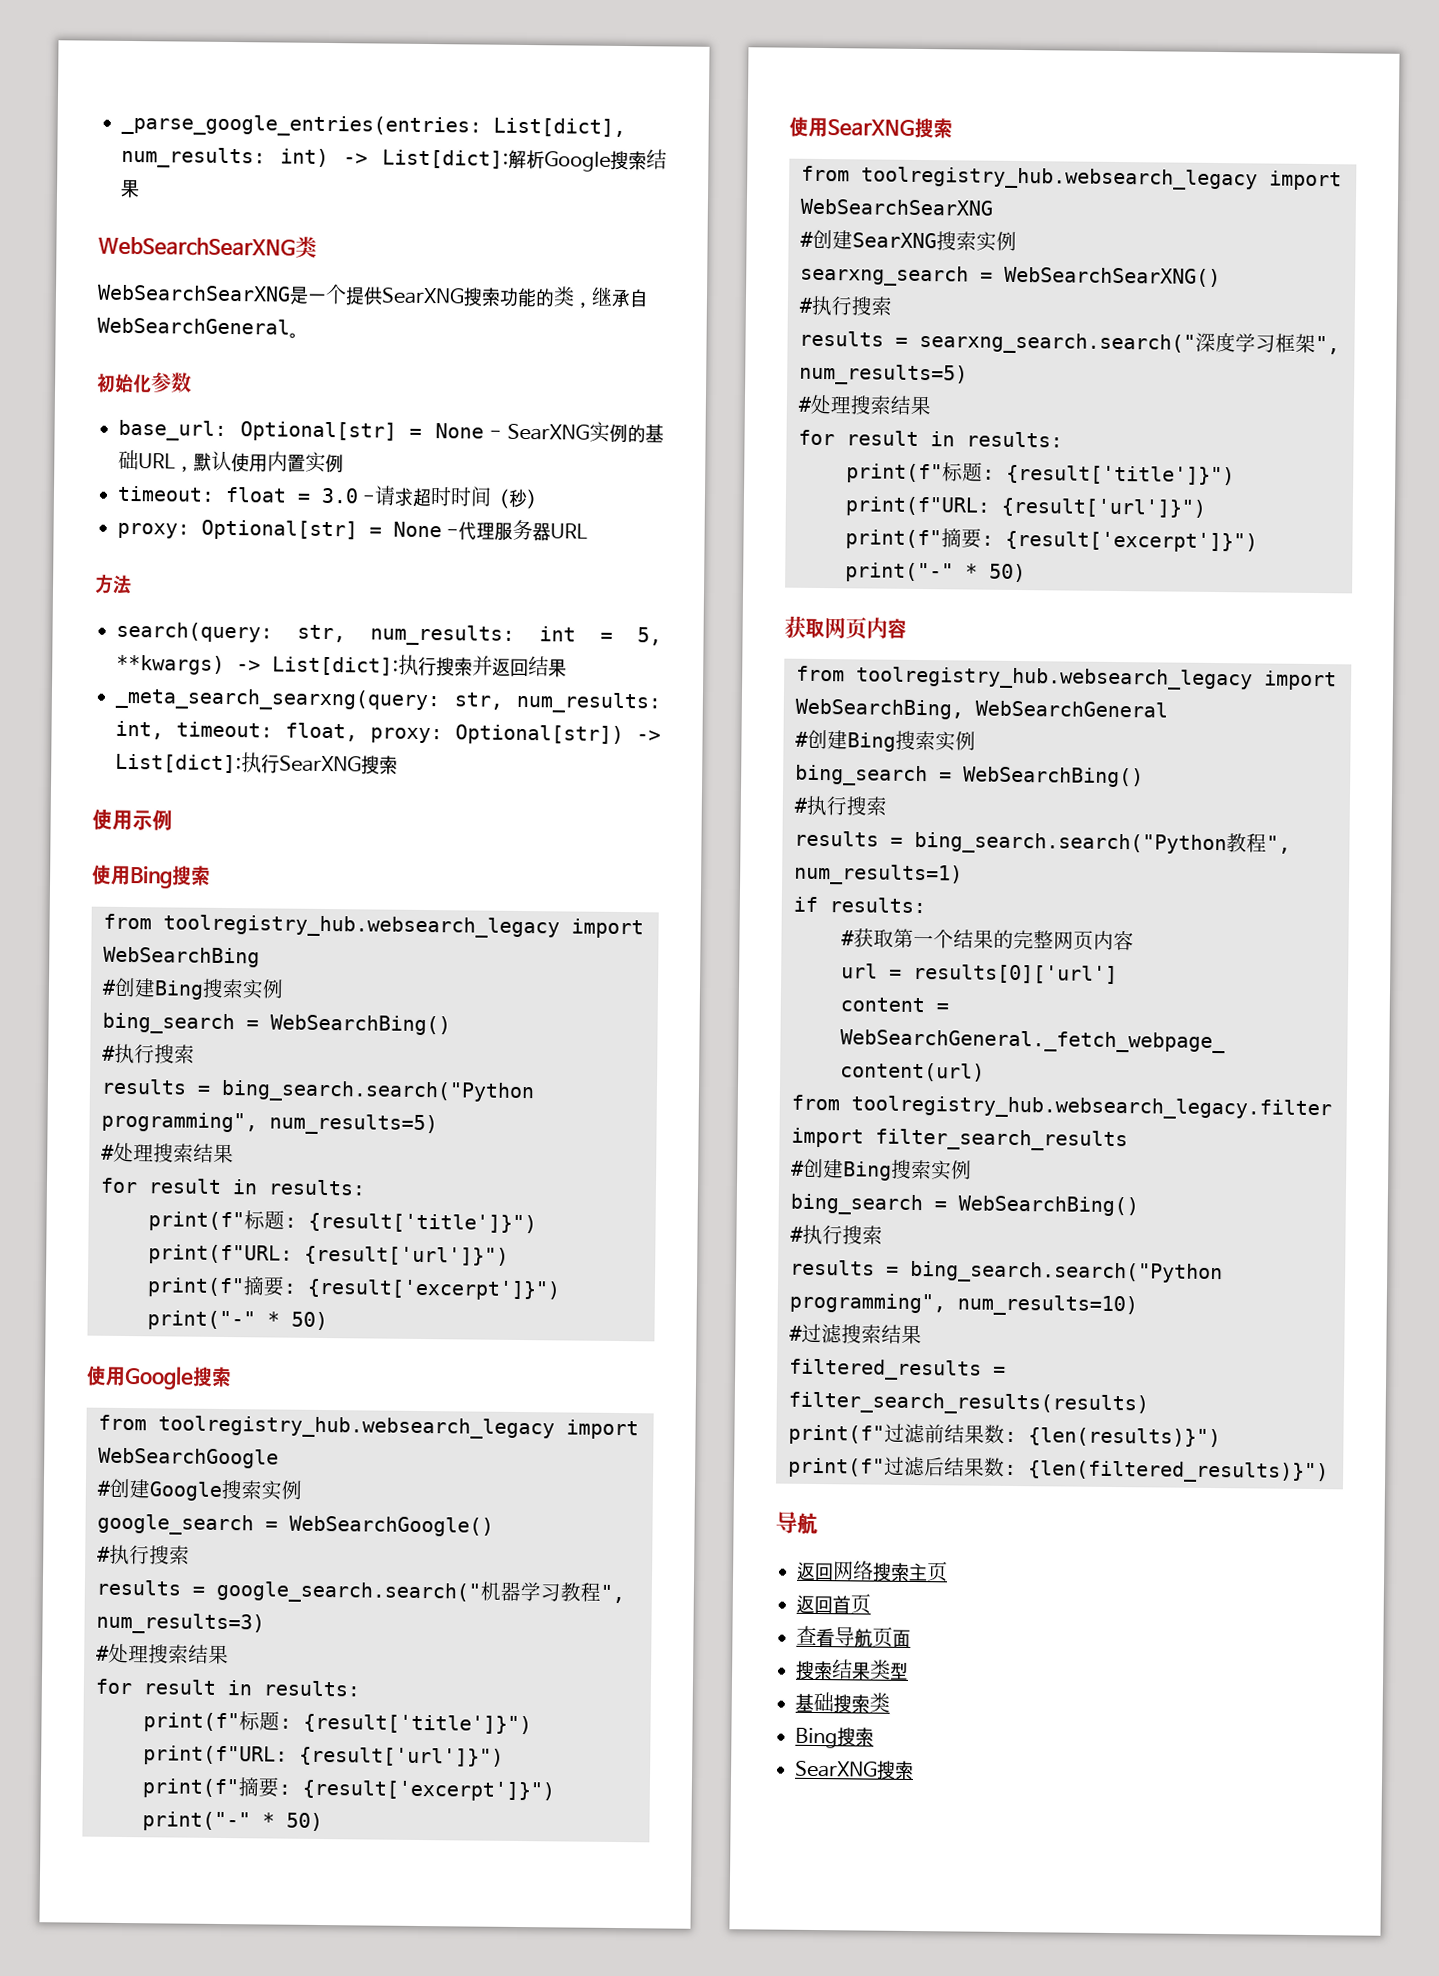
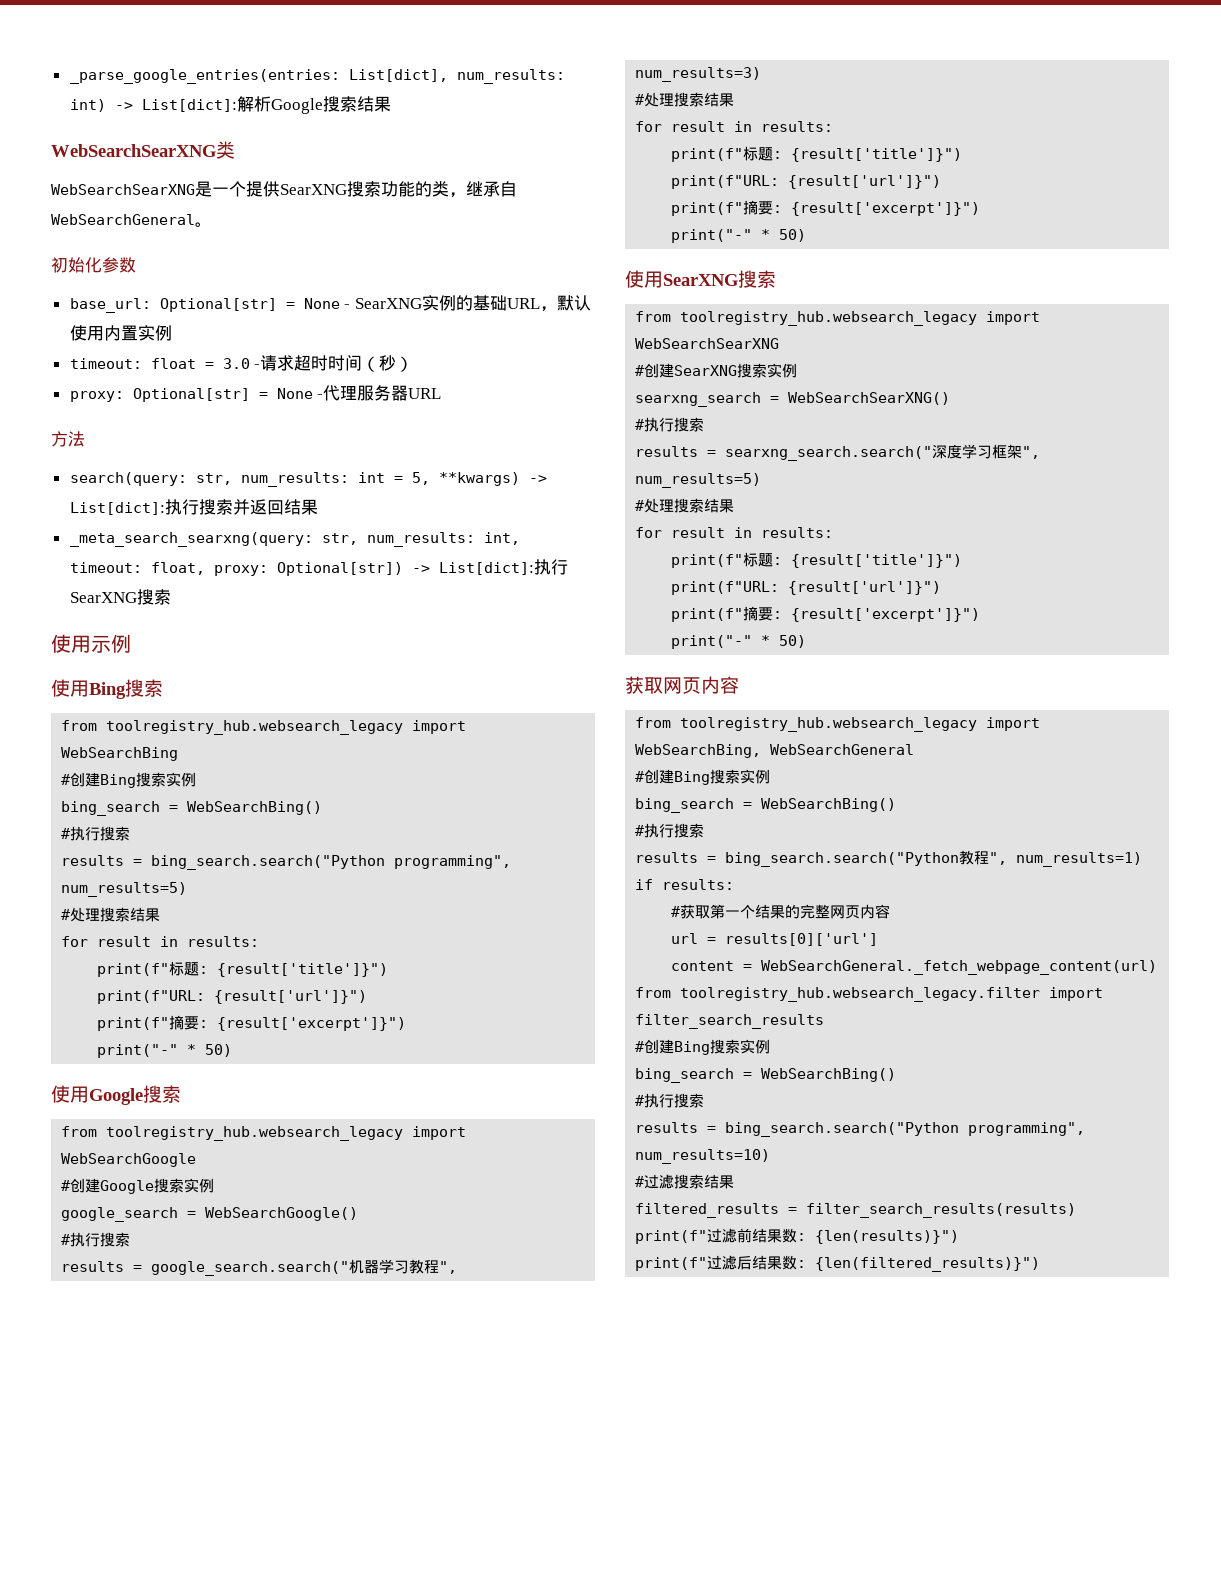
  print(f"过滤后结果数: {len(filtered_results)}")
- 导航
- 返回网络搜索主页
- 返回首页
- 查看导航页面
- 搜索结果类型
- 基础搜索类
- Bing搜索
- SearXNG搜索

